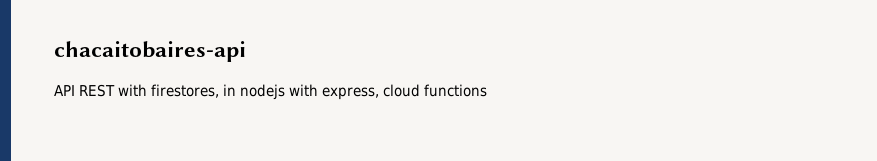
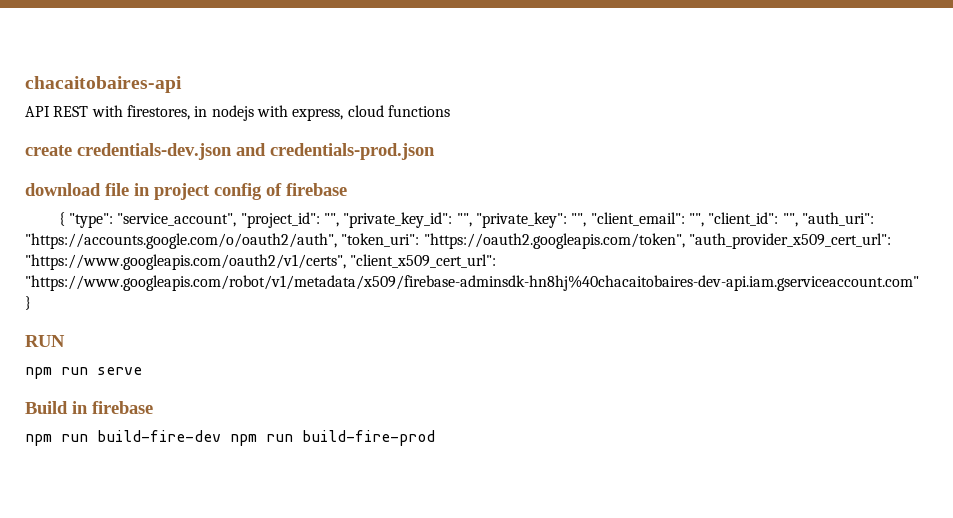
+ create credentials-dev.json and credentials-prod.json
+ download file in project config of firebase
+ { "type": "service_account", "project_id": "", "private_key_id": "", "private_key": "", "client_email": "", "client_id": "", "auth_uri": "https://accounts.google.com/o/oauth2/auth", "token_uri": "https://oauth2.googleapis.com/token", "auth_provider_x509_cert_url": "https://www.googleapis.com/oauth2/v1/certs", "client_x509_cert_url": "https://www.googleapis.com/robot/v1/metadata/x509/firebase-adminsdk-hn8hj%40chacaitobaires-dev-api.iam.gserviceaccount.com" }
+ RUN
+ npm run serve
+ Build in firebase
+ npm run build-fire-dev npm run build-fire-prod

